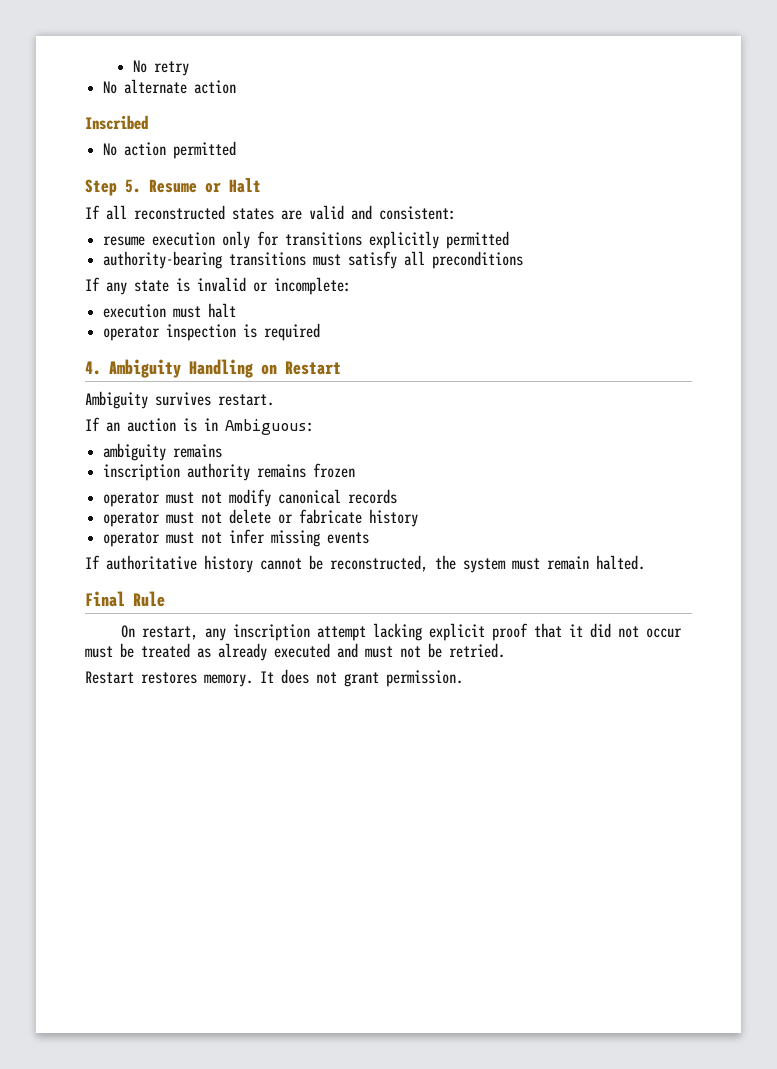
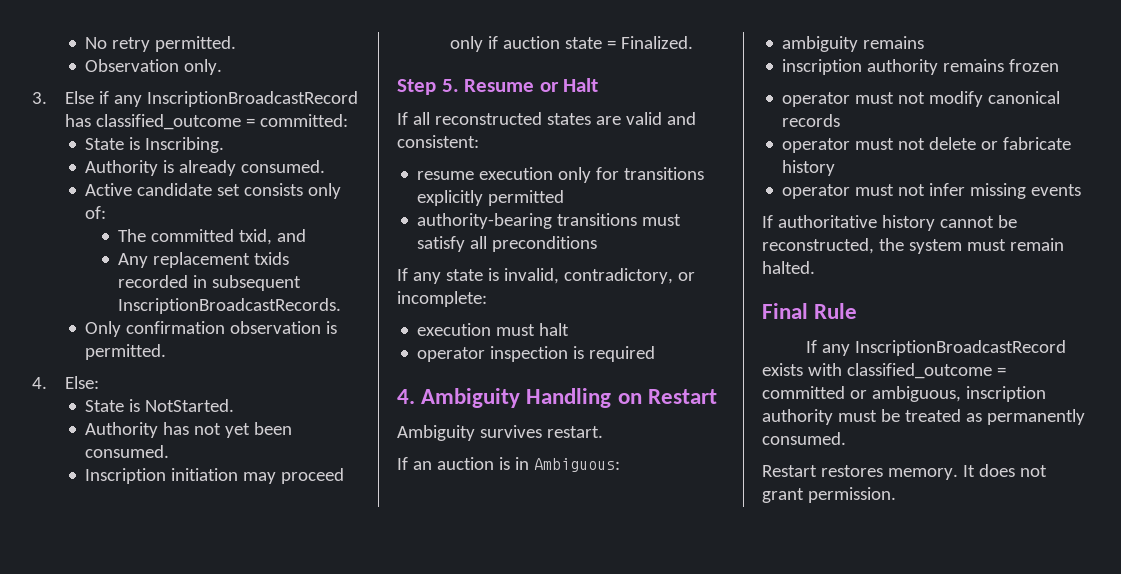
- No retry
- No alternate action
- Inscribed
- No action permitted
+ No retry permitted.
+ Observation only.
+ 3. Else if any InscriptionBroadcastRecord has classified_outcome = committed:
+ State is Inscribing.
+ Authority is already consumed.
+ Active candidate set consists only of:
+ The committed txid, and
+ Any replacement txids recorded in subsequent InscriptionBroadcastRecords.
+ Only confirmation observation is permitted.
+ 4. Else:
+ State is NotStarted.
+ Authority has not yet been consumed.
+ Inscription initiation may proceed only if auction state = Finalized.
- If any state is invalid or incomplete:
+ If any state is invalid, contradictory, or incomplete:
- On restart, any inscription attempt lacking explicit proof that it did not occur must be treated as already executed and must not be retried.
+ If any InscriptionBroadcastRecord exists with classified_outcome = committed or ambiguous, inscription authority must be treated as permanently consumed.

